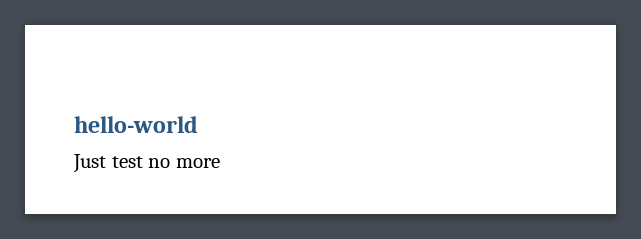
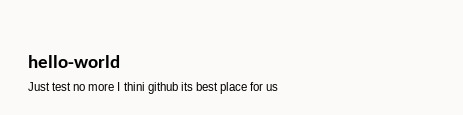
- Just test no more
+ Just test no more I thini github its best place for us

